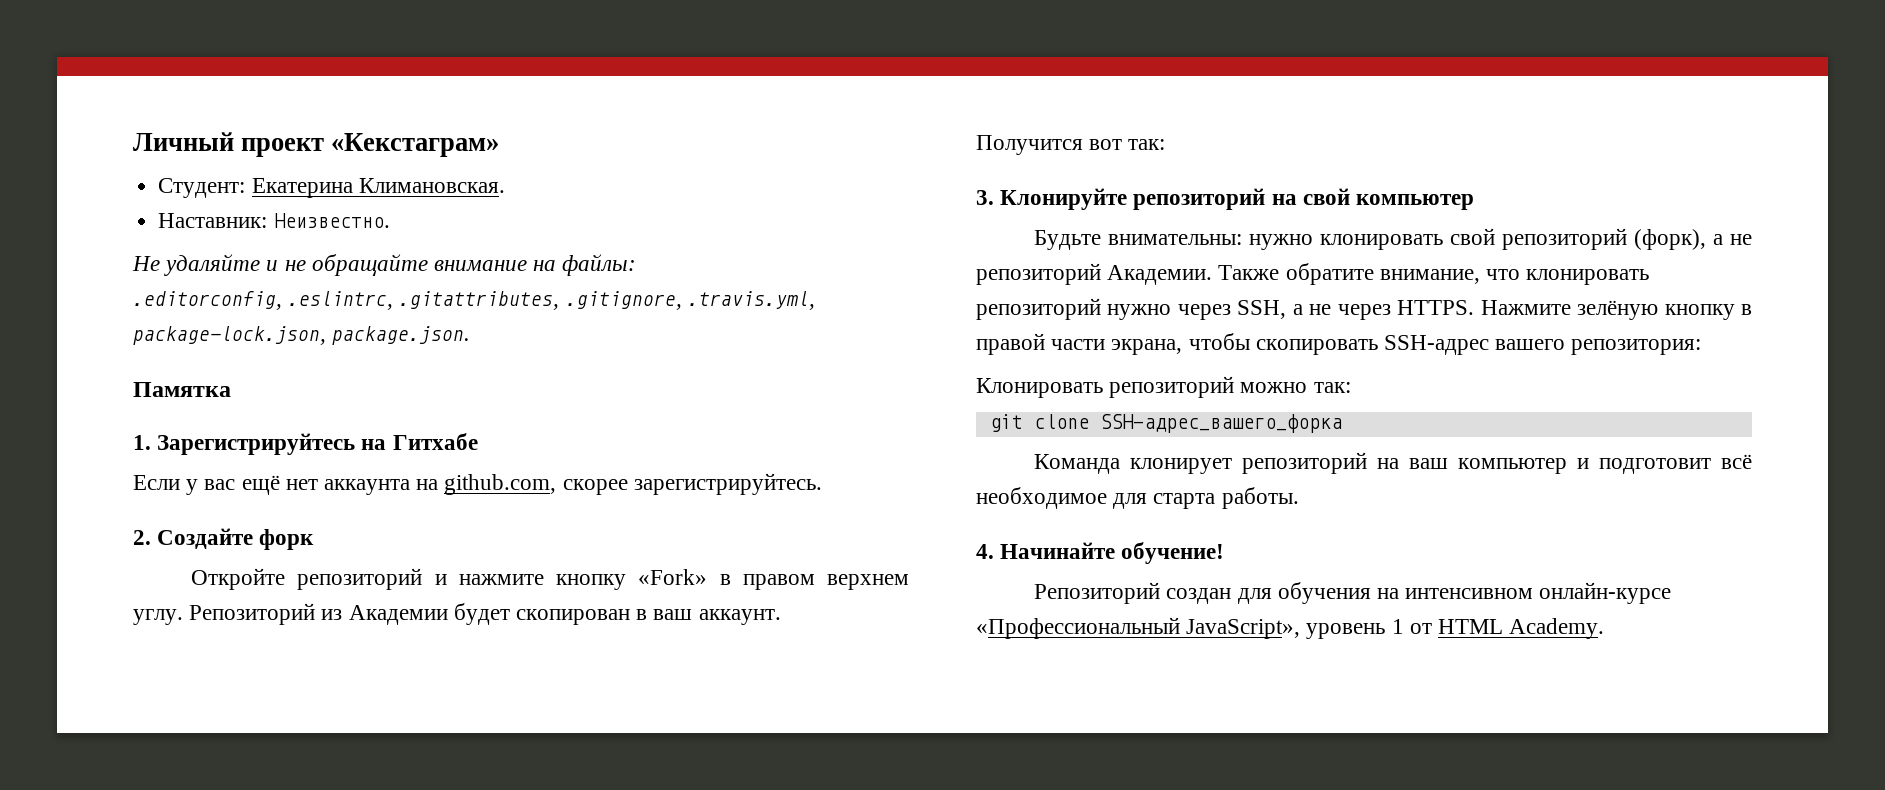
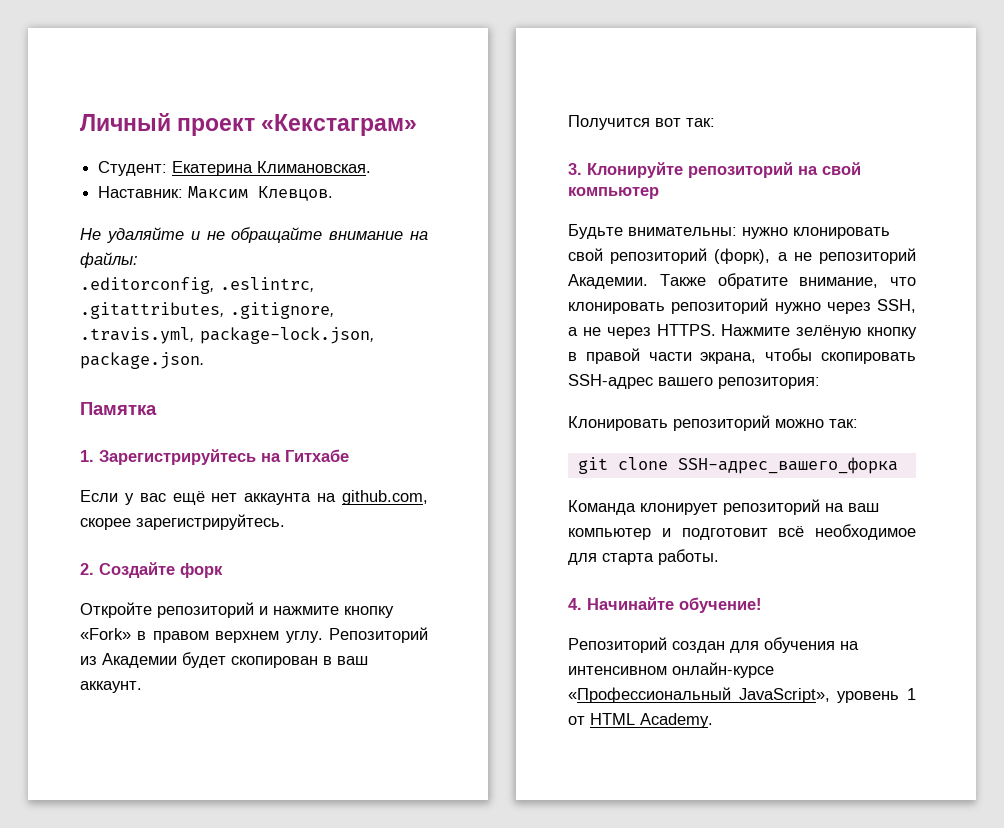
- Наставник: Неизвестно.
+ Наставник: Максим Клевцов.

